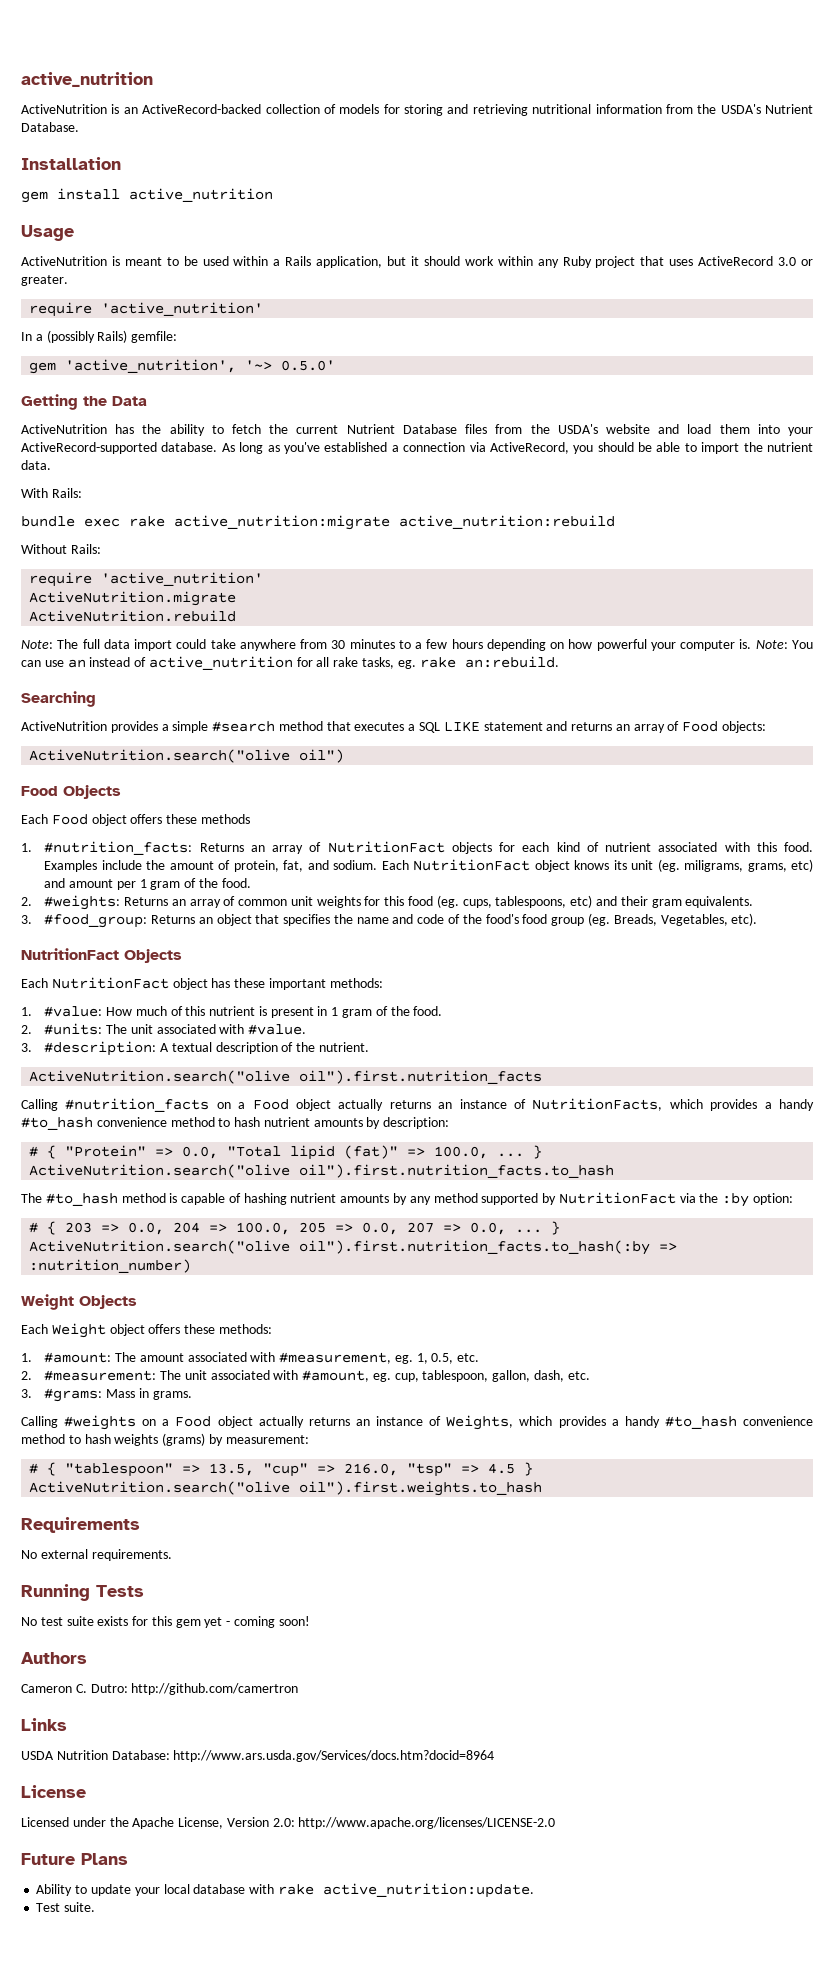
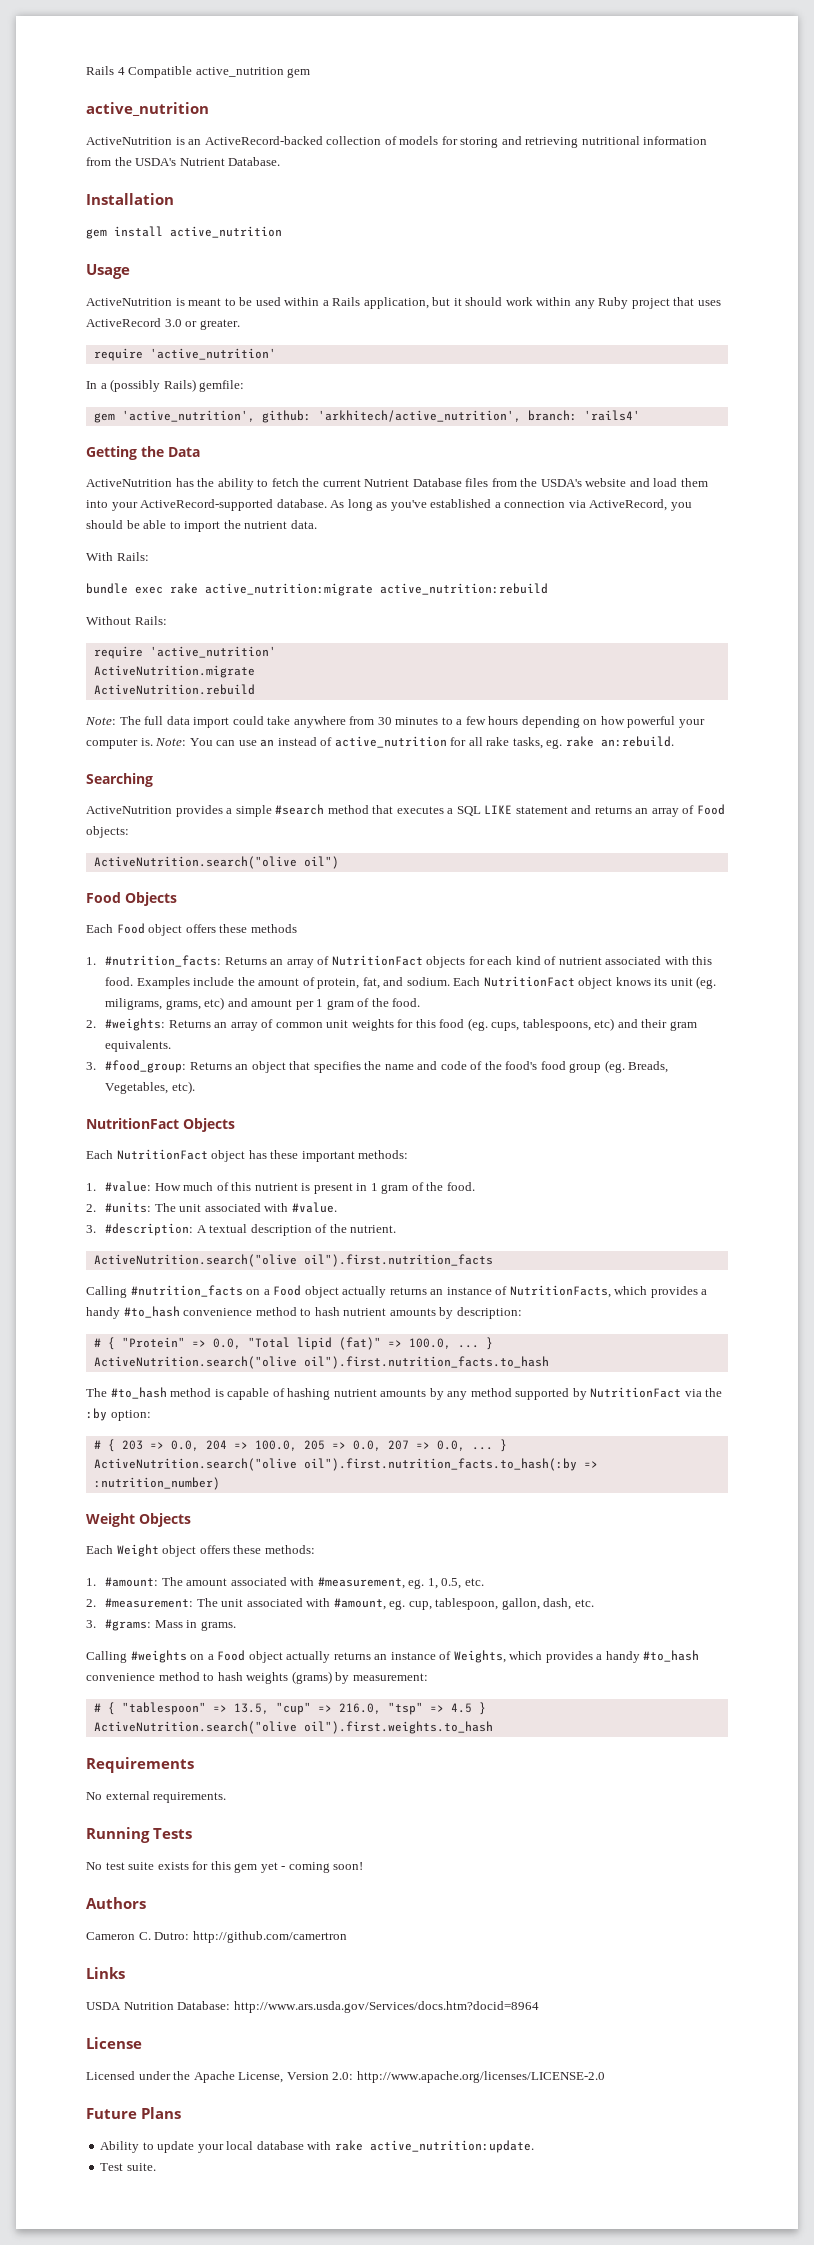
+ Rails 4 Compatible active_nutrition gem
- gem 'active_nutrition', '~> 0.5.0'
+ gem 'active_nutrition', github: 'arkhitech/active_nutrition', branch: 'rails4'

